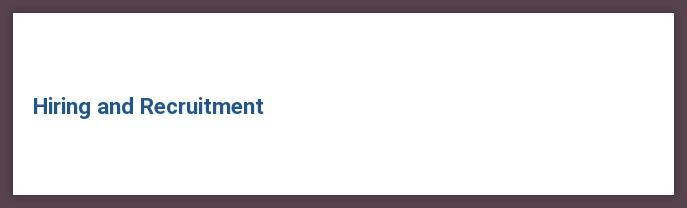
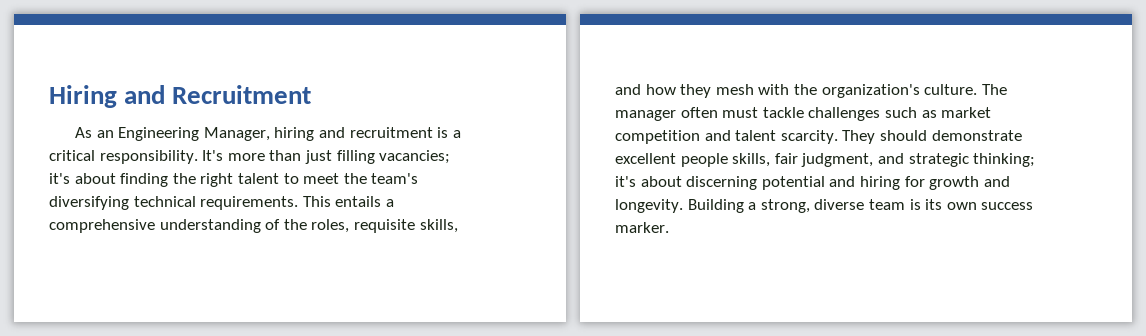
+ As an Engineering Manager, hiring and recruitment is a critical responsibility. It's more than just filling vacancies; it's about finding the right talent to meet the team's diversifying technical requirements. This entails a comprehensive understanding of the roles, requisite skills, and how they mesh with the organization's culture. The manager often must tackle challenges such as market competition and talent scarcity. They should demonstrate excellent people skills, fair judgment, and strategic thinking; it's about discerning potential and hiring for growth and longevity. Building a strong, diverse team is its own success marker.

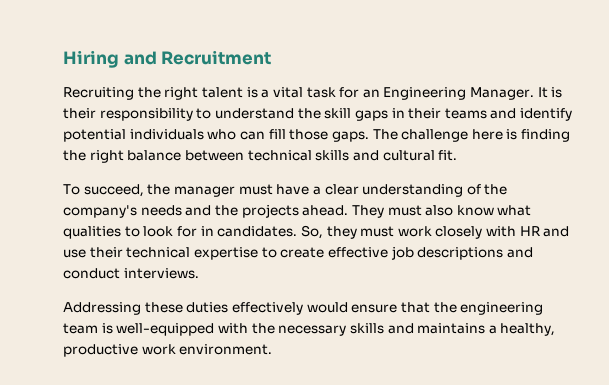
- As an Engineering Manager, hiring and recruitment is a critical responsibility. It's more than just filling vacancies; it's about finding the right talent to meet the team's diversifying technical requirements. This entails a comprehensive understanding of the roles, requisite skills, and how they mesh with the organization's culture. The manager often must tackle challenges such as market competition and talent scarcity. They should demonstrate excellent people skills, fair judgment, and strategic thinking; it's about discerning potential and hiring for growth and longevity. Building a strong, diverse team is its own success marker.
+ Recruiting the right talent is a vital task for an Engineering Manager. It is their responsibility to understand the skill gaps in their teams and identify potential individuals who can fill those gaps. The challenge here is finding the right balance between technical skills and cultural fit.
+ To succeed, the manager must have a clear understanding of the company's needs and the projects ahead. They must also know what qualities to look for in candidates. So, they must work closely with HR and use their technical expertise to create effective job descriptions and conduct interviews.
+ Addressing these duties effectively would ensure that the engineering team is well-equipped with the necessary skills and maintains a healthy, productive work environment.

